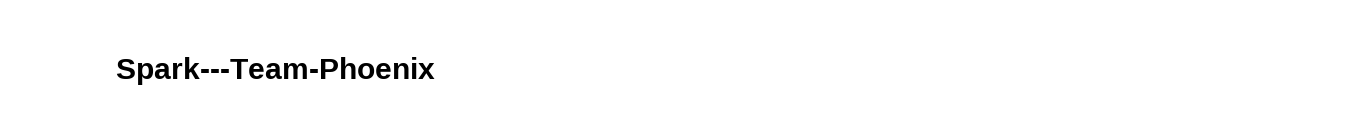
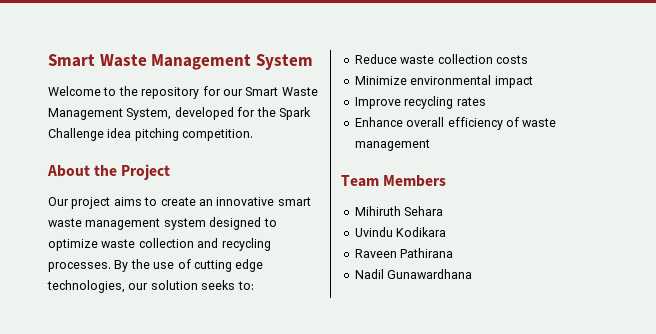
- Spark---Team-Phoenix
+ Smart Waste Management System
+ Welcome to the repository for our Smart Waste Management System, developed for the Spark Challenge idea pitching competition.
+ About the Project
+ Our project aims to create an innovative smart waste management system designed to optimize waste collection and recycling processes. By the use of cutting edge technologies, our solution seeks to:
+ Reduce waste collection costs
+ Minimize environmental impact
+ Improve recycling rates
+ Enhance overall efficiency of waste management
+ Team Members
+ Mihiruth Sehara
+ Uvindu Kodikara
+ Raveen Pathirana
+ Nadil Gunawardhana

